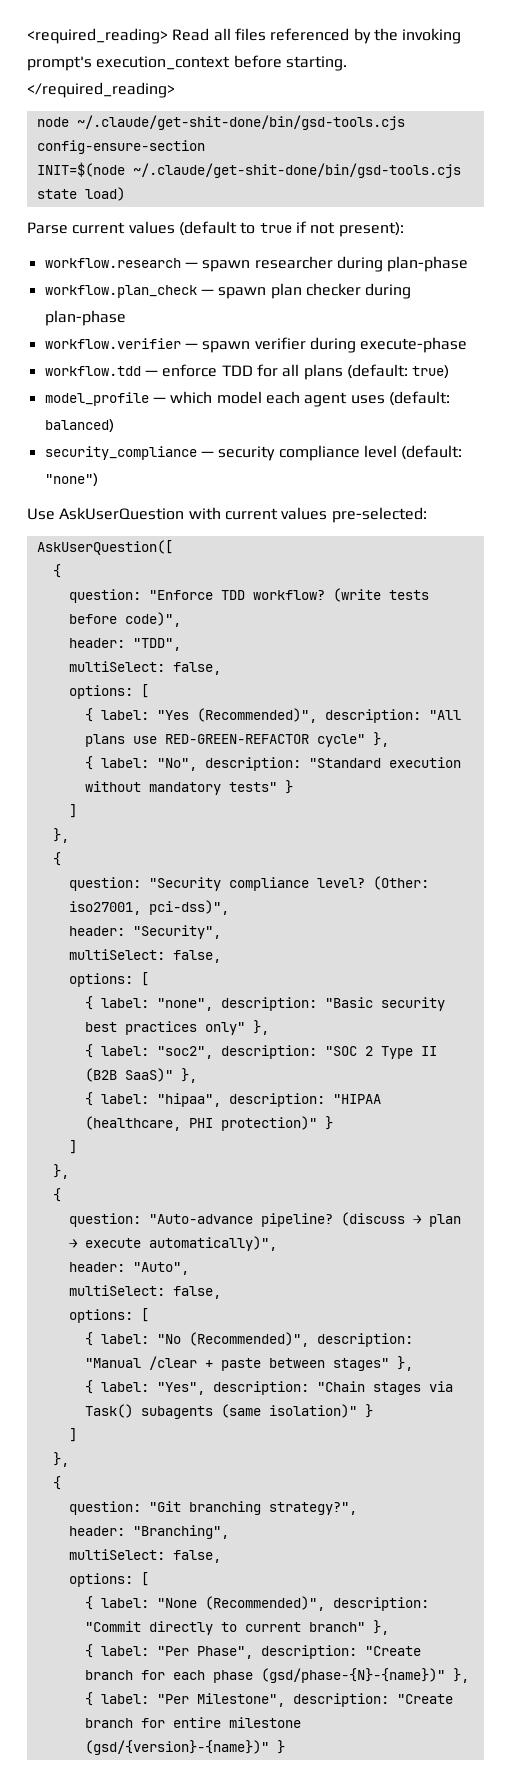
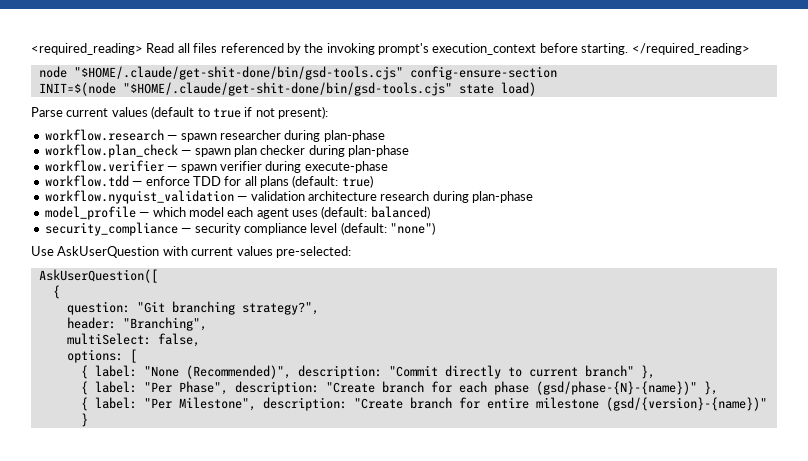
- node ~/.claude/get-shit-done/bin/gsd-tools.cjs config-ensure-section
+ node "$HOME/.claude/get-shit-done/bin/gsd-tools.cjs" config-ensure-section
- INIT=$(node ~/.claude/get-shit-done/bin/gsd-tools.cjs state load)
+ INIT=$(node "$HOME/.claude/get-shit-done/bin/gsd-tools.cjs" state load)
+ workflow.nyquist_validation — validation architecture research during plan-phase
- question: "Enforce TDD workflow? (write tests before code)",
- header: "TDD",
- multiSelect: false,
- options: [
- { label: "Yes (Recommended)", description: "All plans use RED-GREEN-REFACTOR cycle" },
- { label: "No", description: "Standard execution without mandatory tests" }
- ]
- },
- {
- question: "Security compliance level? (Other: iso27001, pci-dss)",
- header: "Security",
- multiSelect: false,
- options: [
- { label: "none", description: "Basic security best practices only" },
- { label: "soc2", description: "SOC 2 Type II (B2B SaaS)" },
- { label: "hipaa", description: "HIPAA (healthcare, PHI protection)" }
- ]
- },
- {
- question: "Auto-advance pipeline? (discuss → plan → execute automatically)",
- header: "Auto",
- multiSelect: false,
- options: [
- { label: "No (Recommended)", description: "Manual /clear + paste between stages" },
- { label: "Yes", description: "Chain stages via Task() subagents (same isolation)" }
- ]
- },
- {

